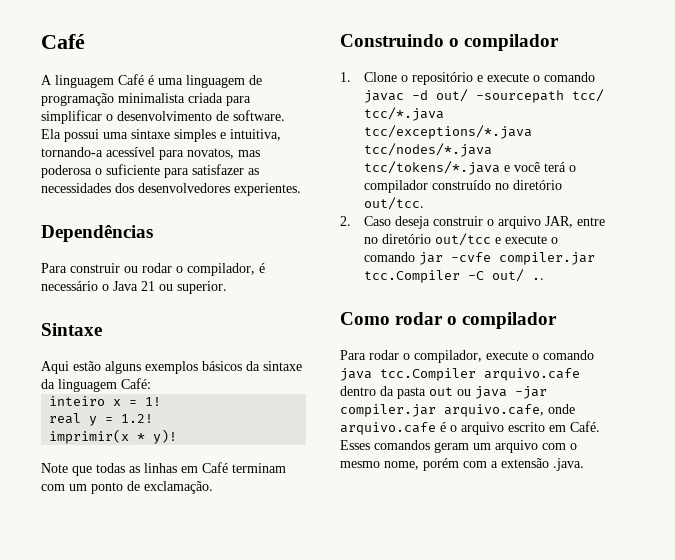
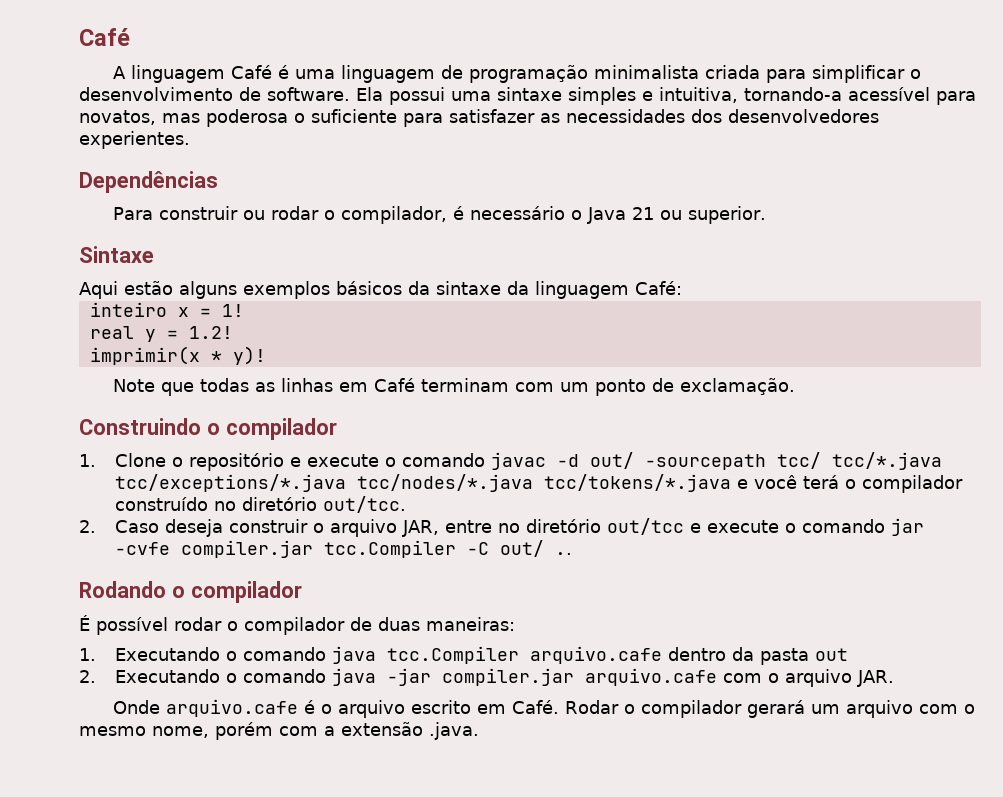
- Como rodar o compilador
- Para rodar o compilador, execute o comando java tcc.Compiler arquivo.cafe dentro da pasta out ou java -jar compiler.jar arquivo.cafe, onde arquivo.cafe é o arquivo escrito em Café.
+ Rodando o compilador
+ É possível rodar o compilador de duas maneiras:
+ 1. Executando o comando java tcc.Compiler arquivo.cafe dentro da pasta out
+ 2. Executando o comando java -jar compiler.jar arquivo.cafe com o arquivo JAR.
+ Onde arquivo.cafe é o arquivo escrito em Café.
- Esses comandos geram um arquivo com o mesmo nome, porém com a extensão .java.
+ Rodar o compilador gerará um arquivo com o mesmo nome, porém com a extensão .java.

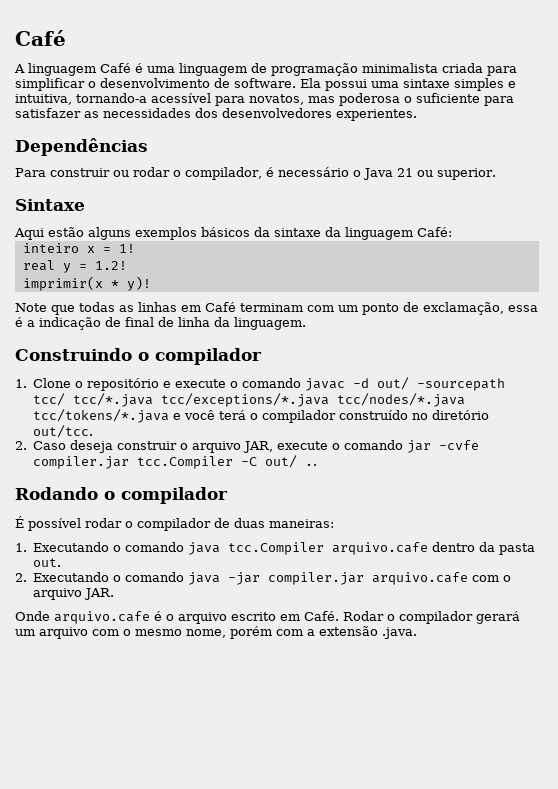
- Note que todas as linhas em Café terminam com um ponto de exclamação.
+ Note que todas as linhas em Café terminam com um ponto de exclamação, essa é a indicação de final de linha da linguagem.
- 2. Caso deseja construir o arquivo JAR, entre no diretório out/tcc e execute o comando jar -cvfe compiler.jar tcc.Compiler -C out/ ..
+ 2. Caso deseja construir o arquivo JAR, execute o comando jar -cvfe compiler.jar tcc.Compiler -C out/ ..
- 1. Executando o comando java tcc.Compiler arquivo.cafe dentro da pasta out
+ 1. Executando o comando java tcc.Compiler arquivo.cafe dentro da pasta out.

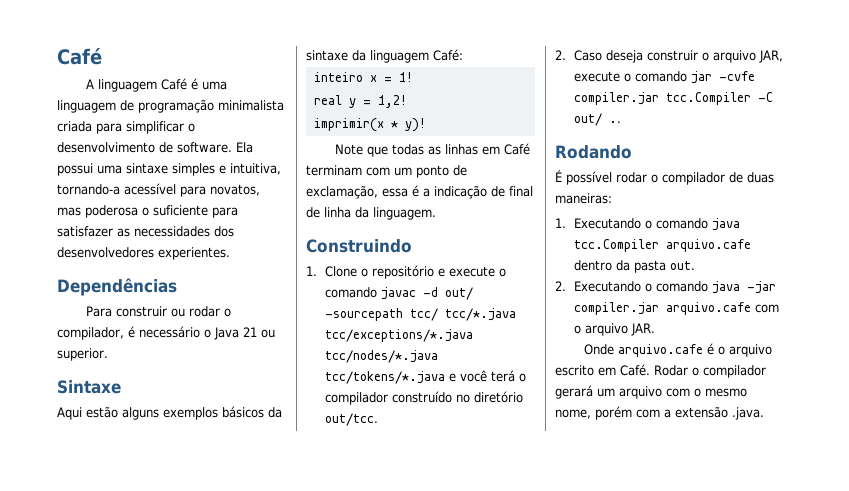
- real y = 1.2!
+ real y = 1,2!
- Construindo o compilador
+ Construindo
- Rodando o compilador
+ Rodando

